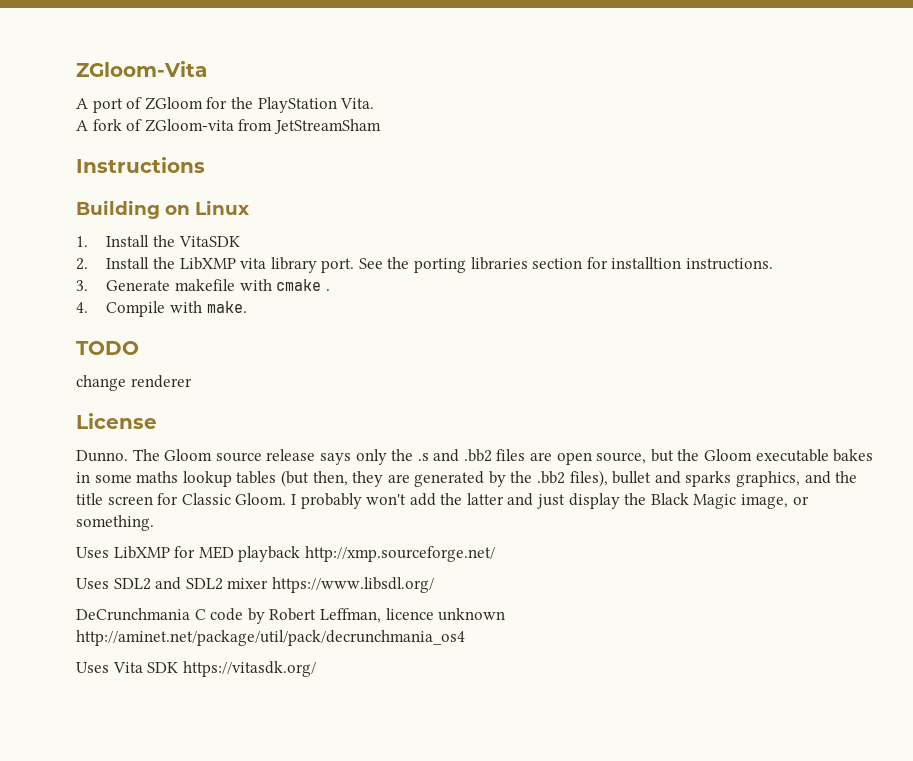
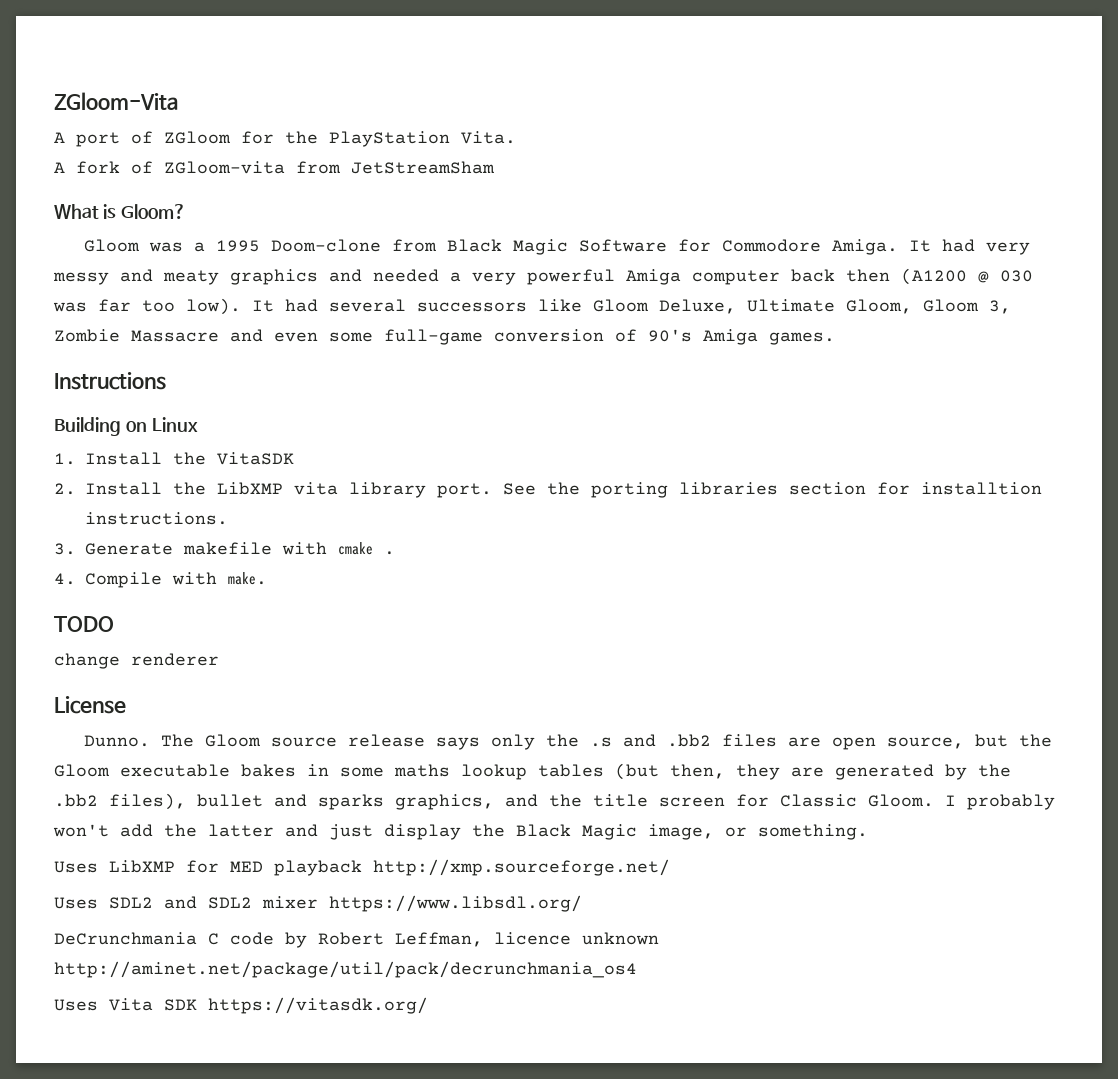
+ What is Gloom?
+ Gloom was a 1995 Doom-clone from Black Magic Software for Commodore Amiga. It had very messy and meaty graphics and needed a very powerful Amiga computer back then (A1200 @ 030 was far too low). It had several successors like Gloom Deluxe, Ultimate Gloom, Gloom 3, Zombie Massacre and even some full-game conversion of 90's Amiga games.

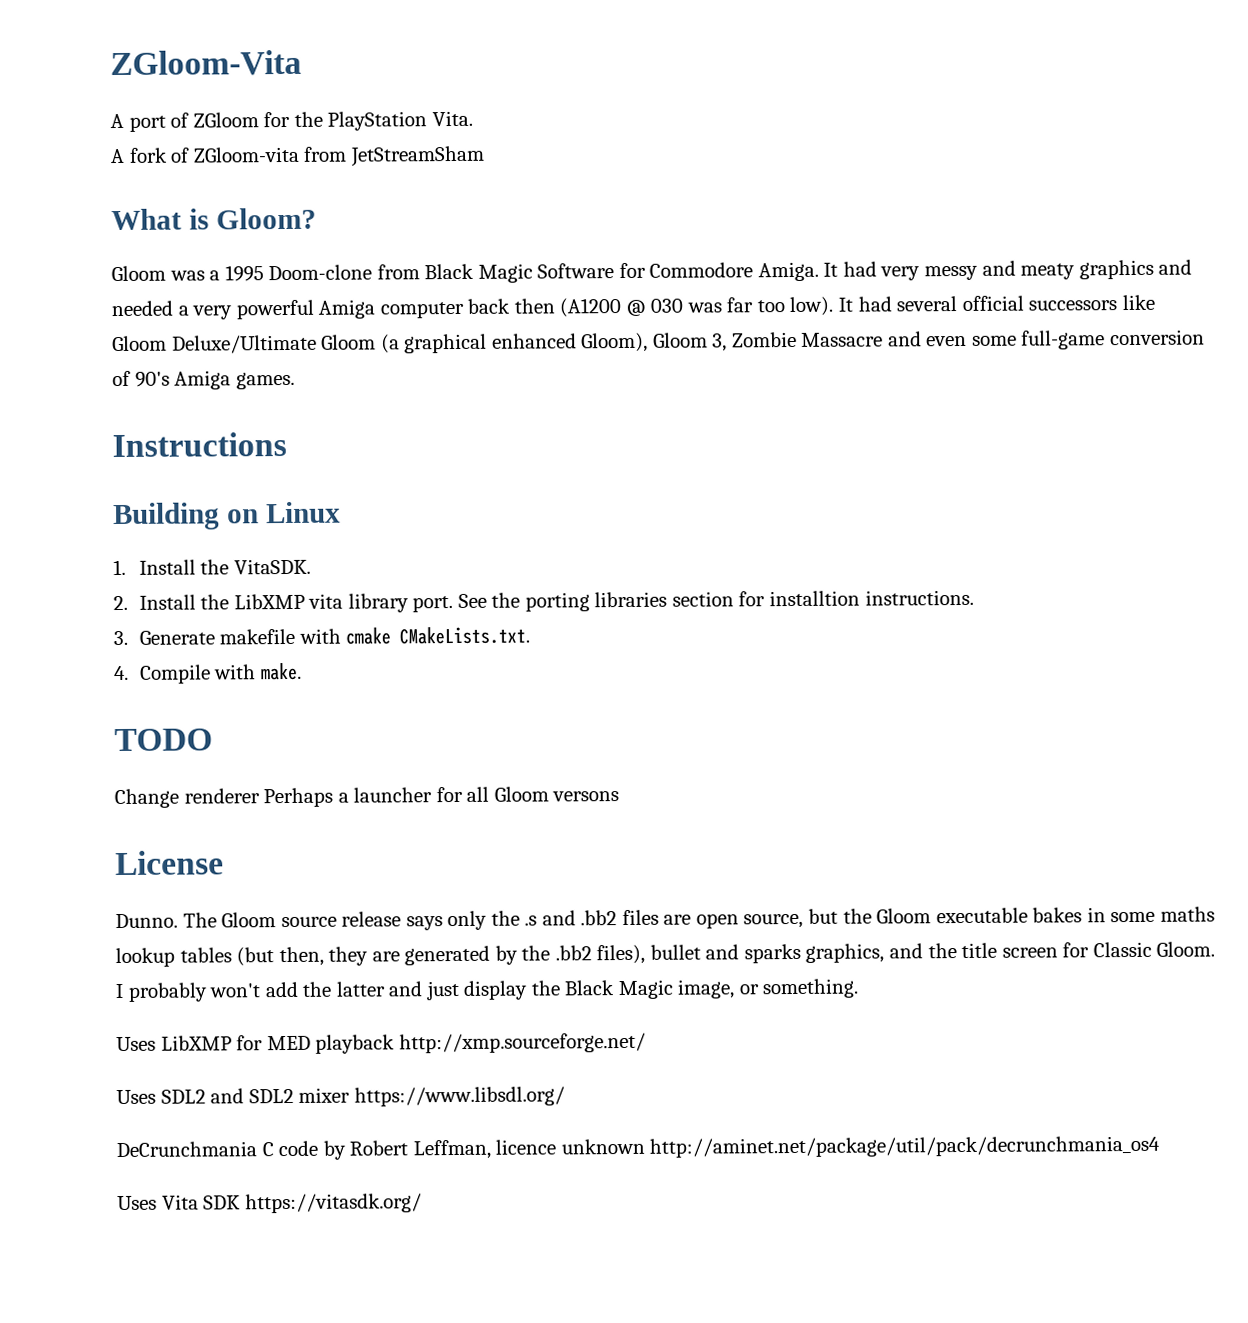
- It had several successors like Gloom Deluxe, Ultimate Gloom, Gloom 3, Zombie Massacre and even some full-game conversion of 90's Amiga games.
+ It had several official successors like Gloom Deluxe/Ultimate Gloom (a graphical enhanced Gloom), Gloom 3, Zombie Massacre and even some full-game conversion of 90's Amiga games.
- 1. Install the VitaSDK
+ 1. Install the VitaSDK.
- 3. Generate makefile with cmake .
+ 3. Generate makefile with cmake CMakeLists.txt.
- change renderer
+ Change renderer Perhaps a launcher for all Gloom versons

